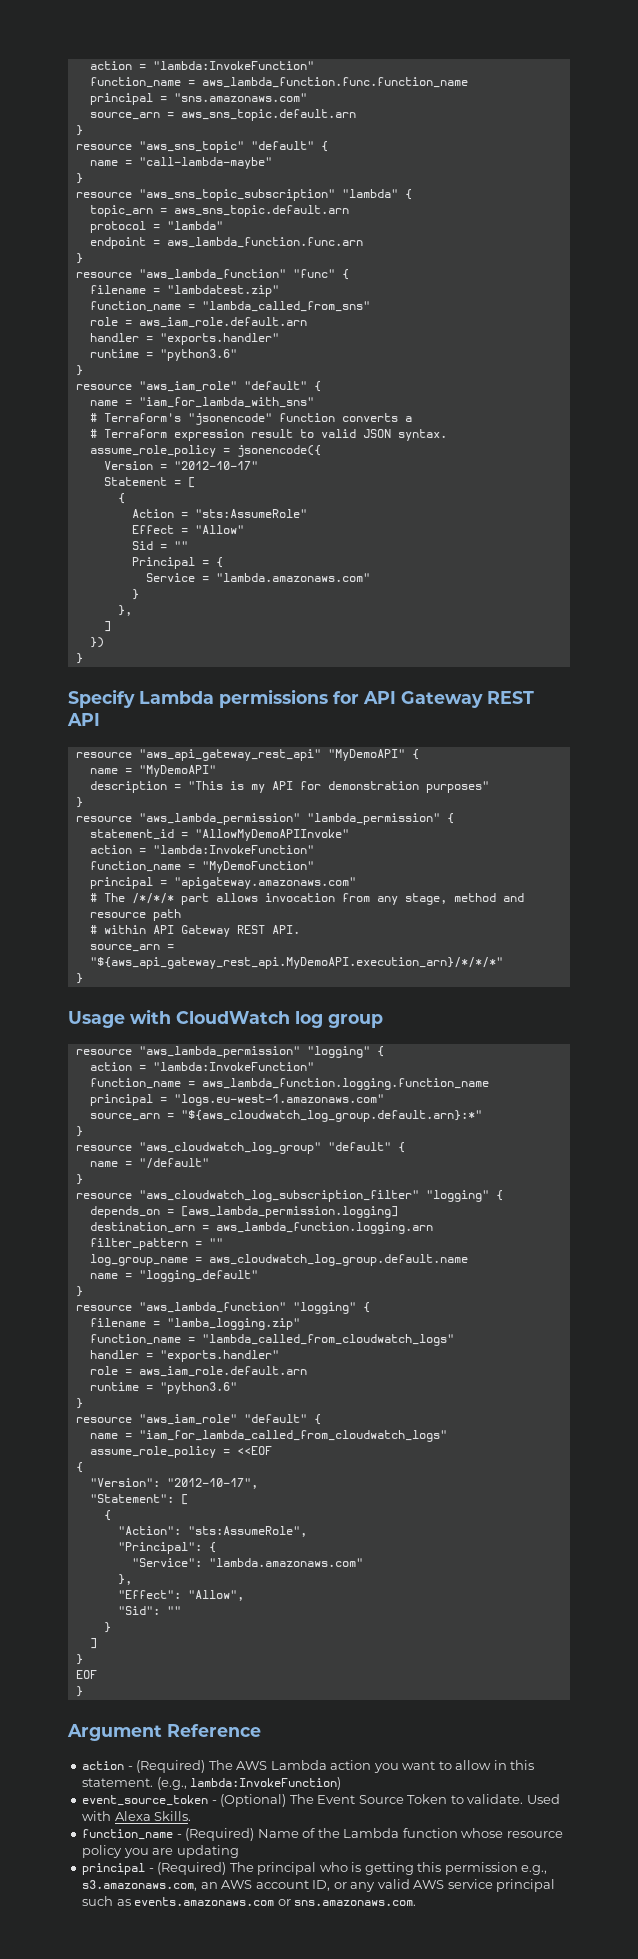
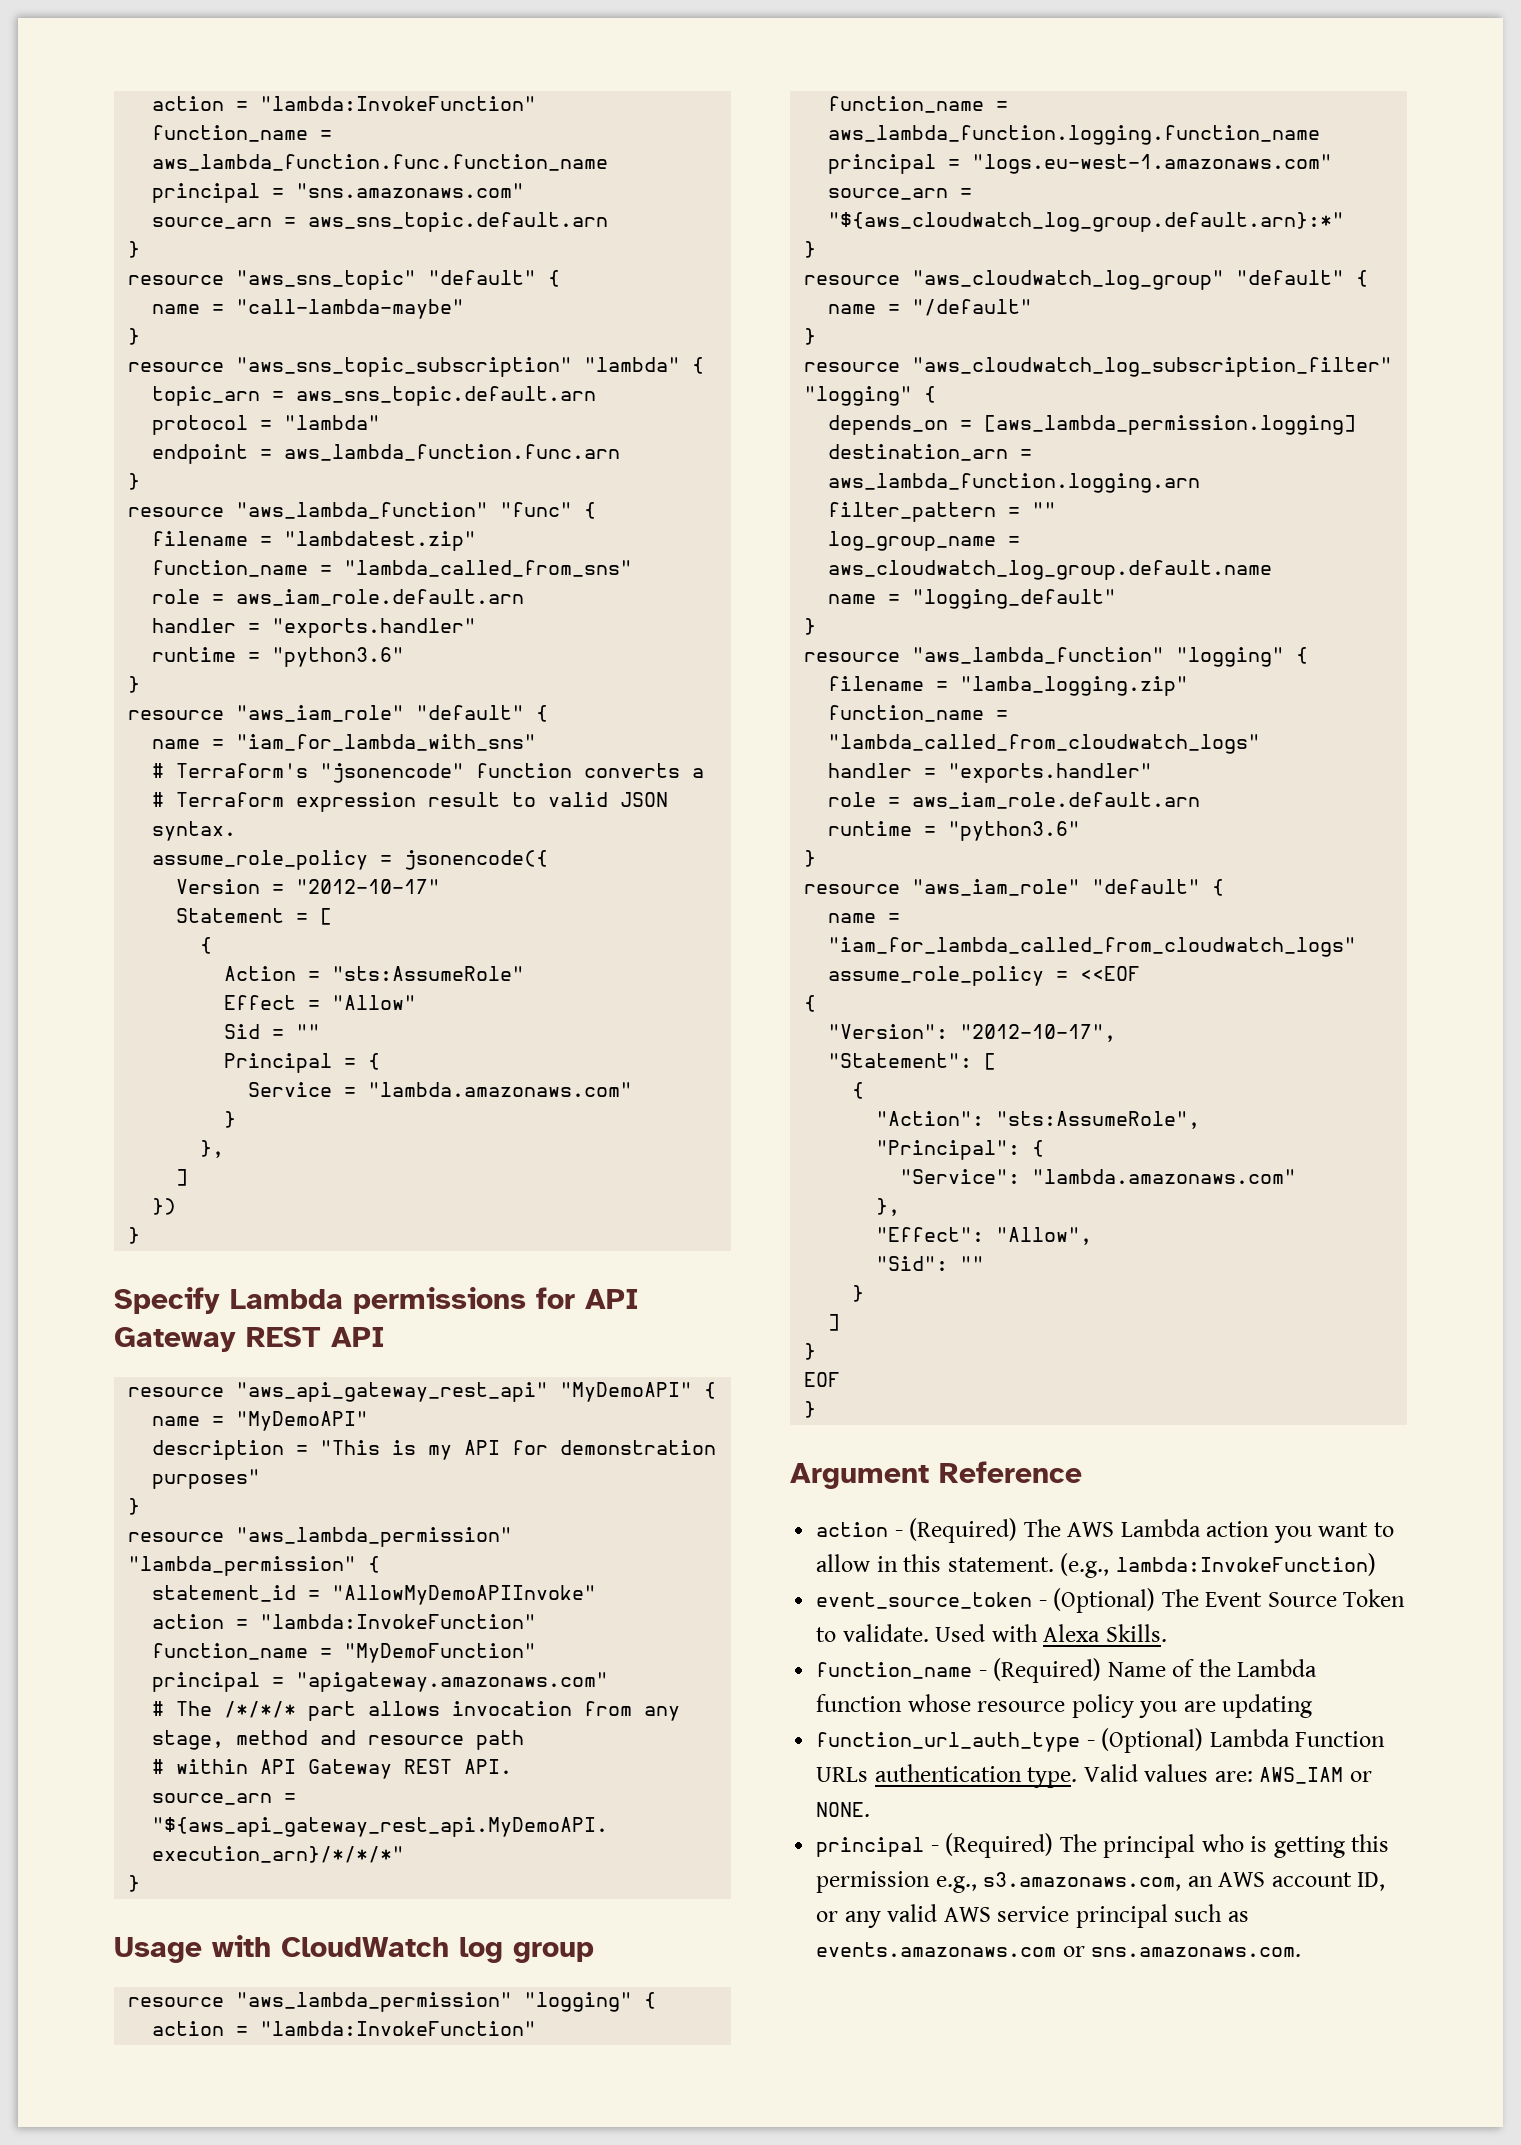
+ function_url_auth_type - (Optional) Lambda Function URLs authentication type. Valid values are: AWS_IAM or NONE.

